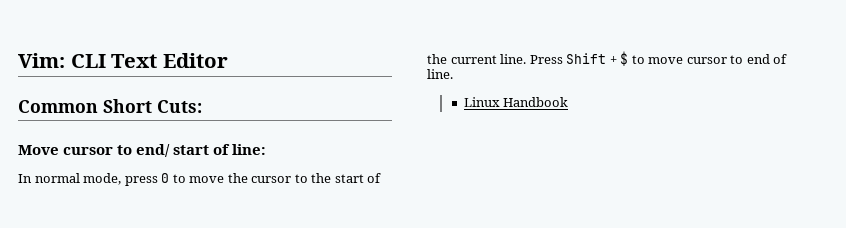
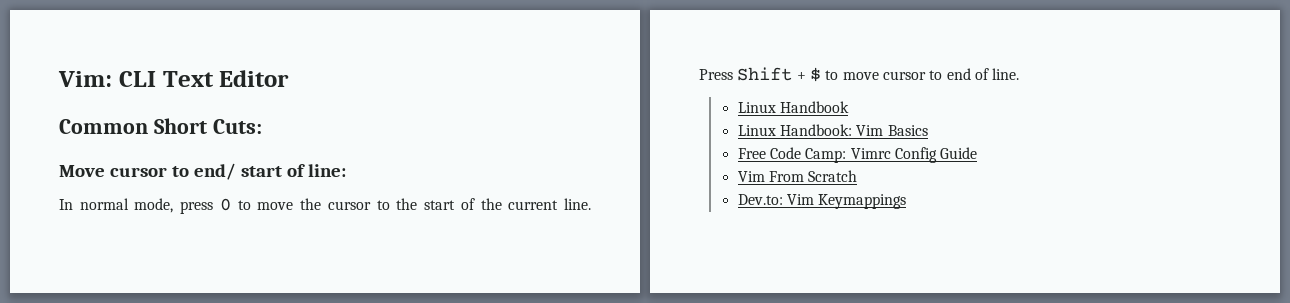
+ Linux Handbook: Vim Basics
+ Free Code Camp: Vimrc Config Guide
+ Vim From Scratch
+ Dev.to: Vim Keymappings

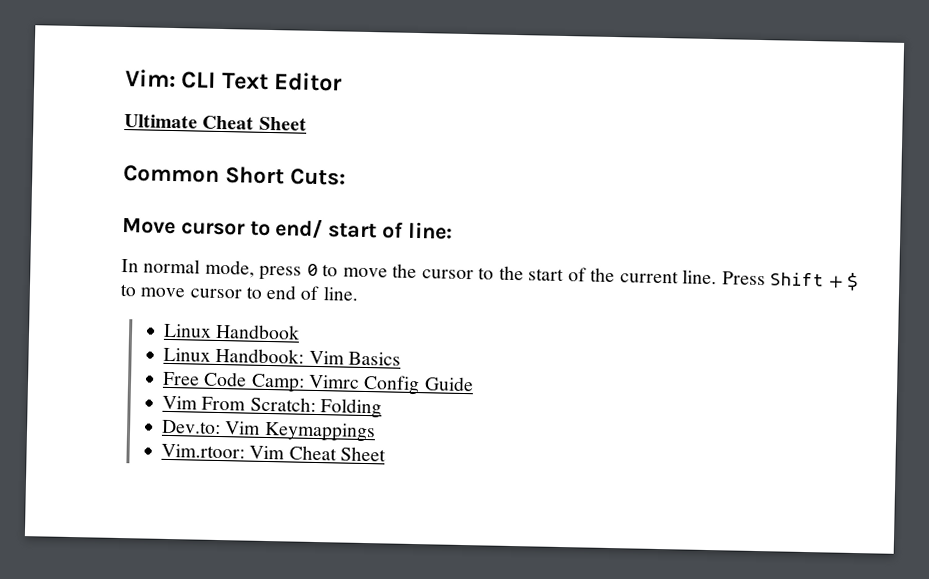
+ Ultimate Cheat Sheet
- Vim From Scratch
+ Vim From Scratch: Folding
+ Vim.rtoor: Vim Cheat Sheet

